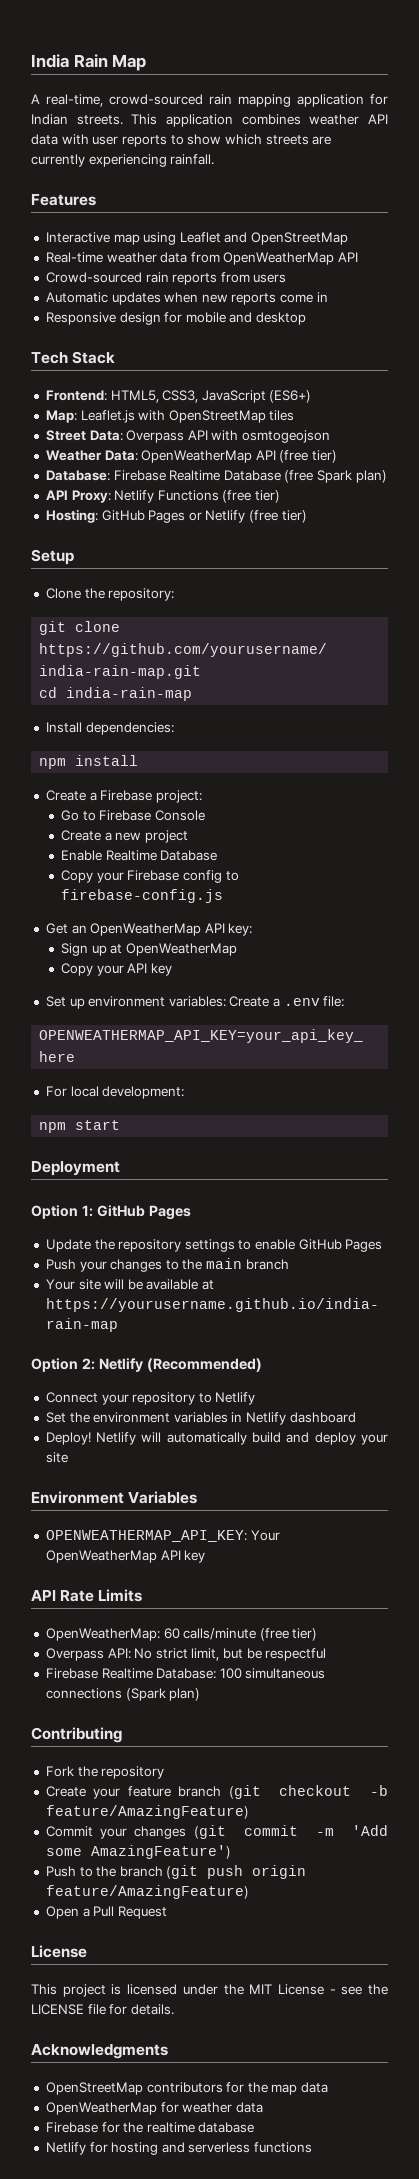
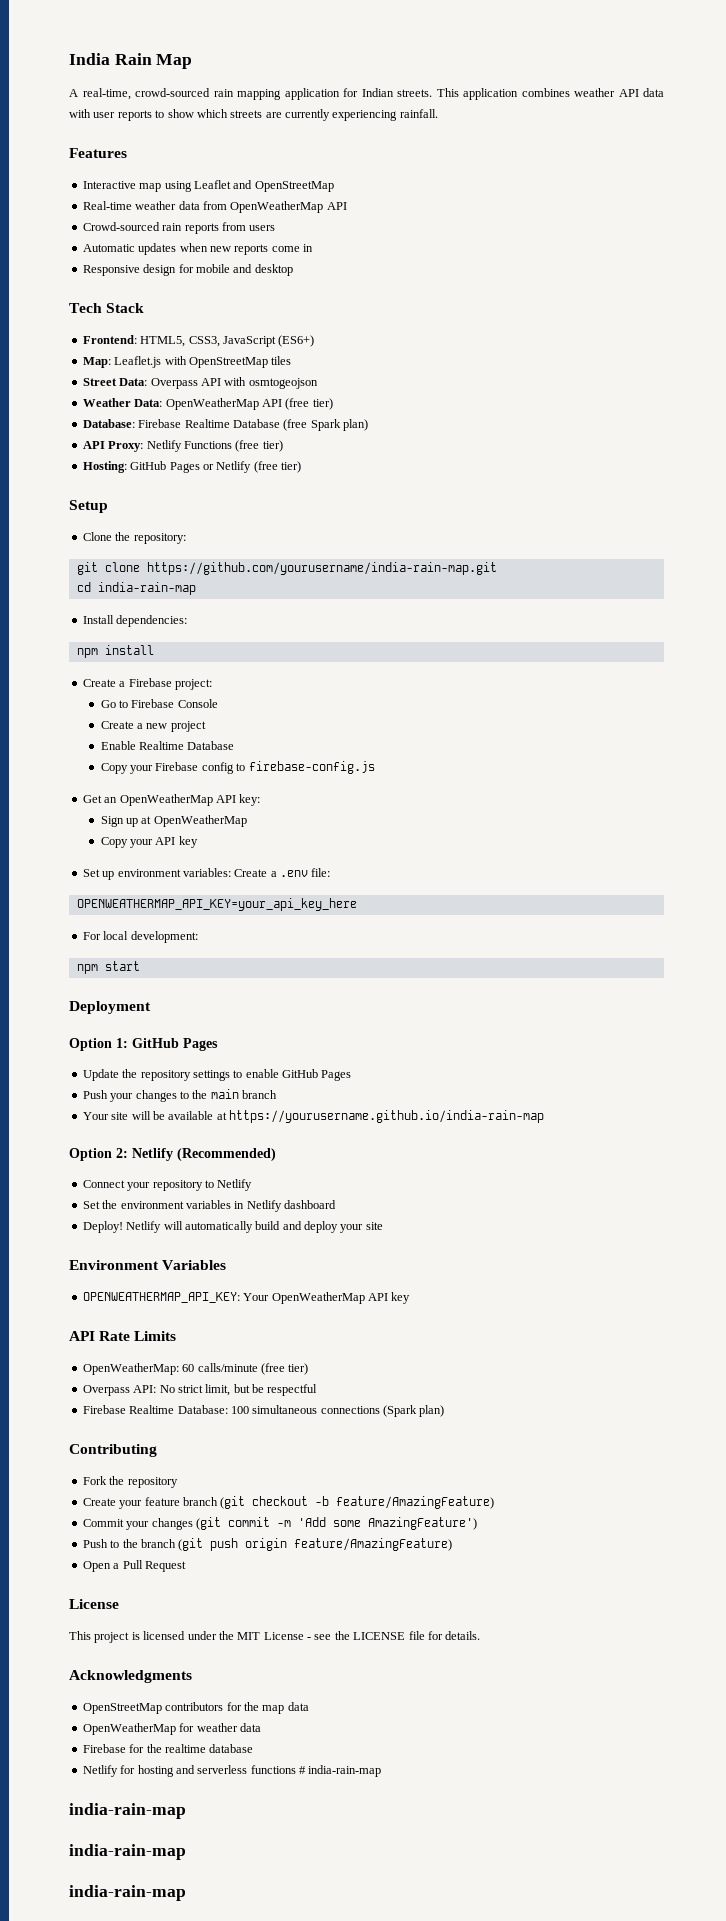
- Netlify for hosting and serverless functions
+ Netlify for hosting and serverless functions # india-rain-map
+ india-rain-map
+ india-rain-map
+ india-rain-map

